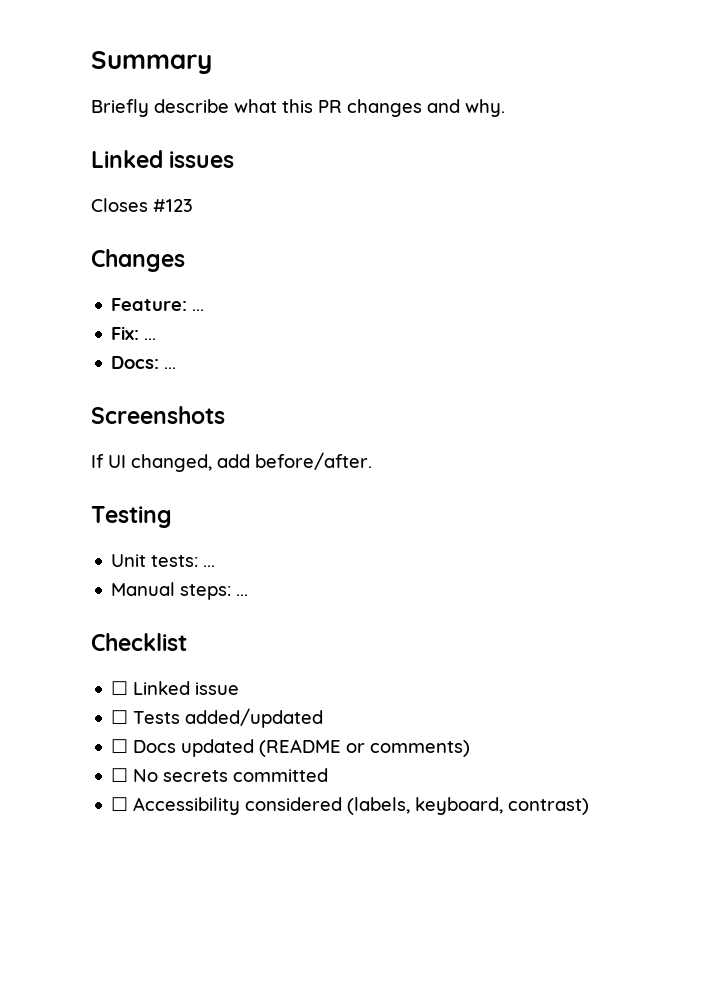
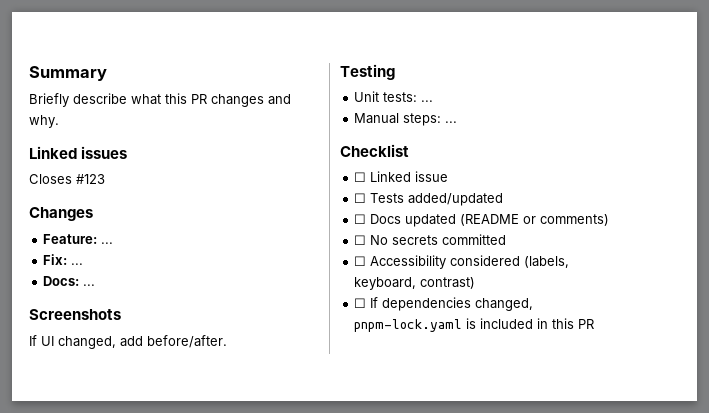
+ ☐ If dependencies changed, pnpm-lock.yaml is included in this PR

